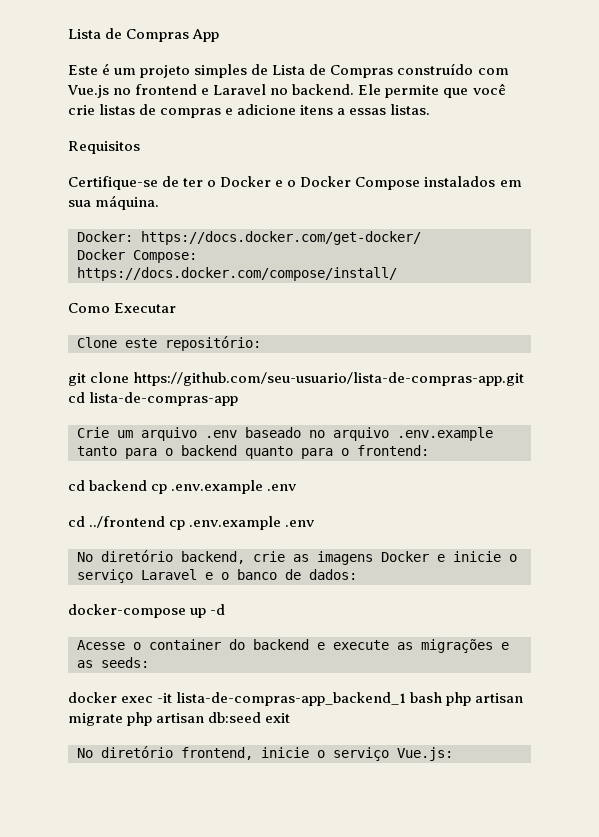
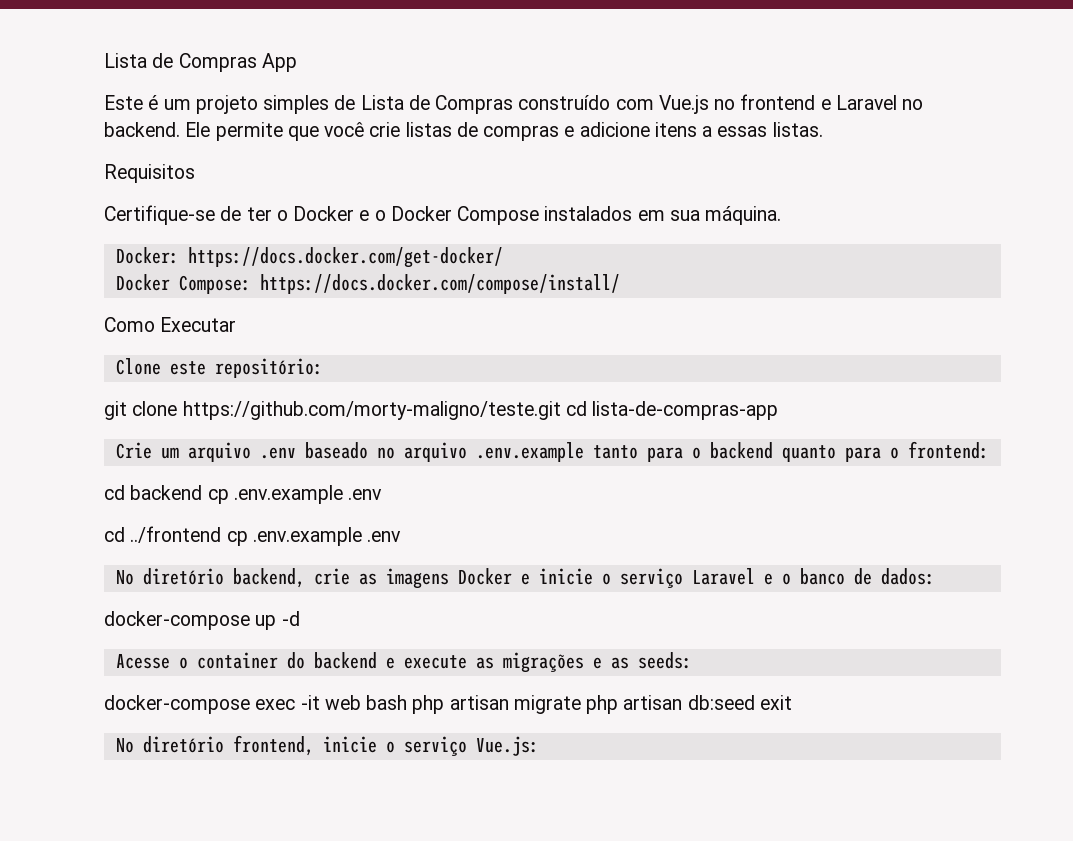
- git clone https://github.com/seu-usuario/lista-de-compras-app.git cd lista-de-compras-app
+ git clone https://github.com/morty-maligno/teste.git cd lista-de-compras-app
- docker exec -it lista-de-compras-app_backend_1 bash php artisan migrate php artisan db:seed exit
+ docker-compose exec -it web bash php artisan migrate php artisan db:seed exit

